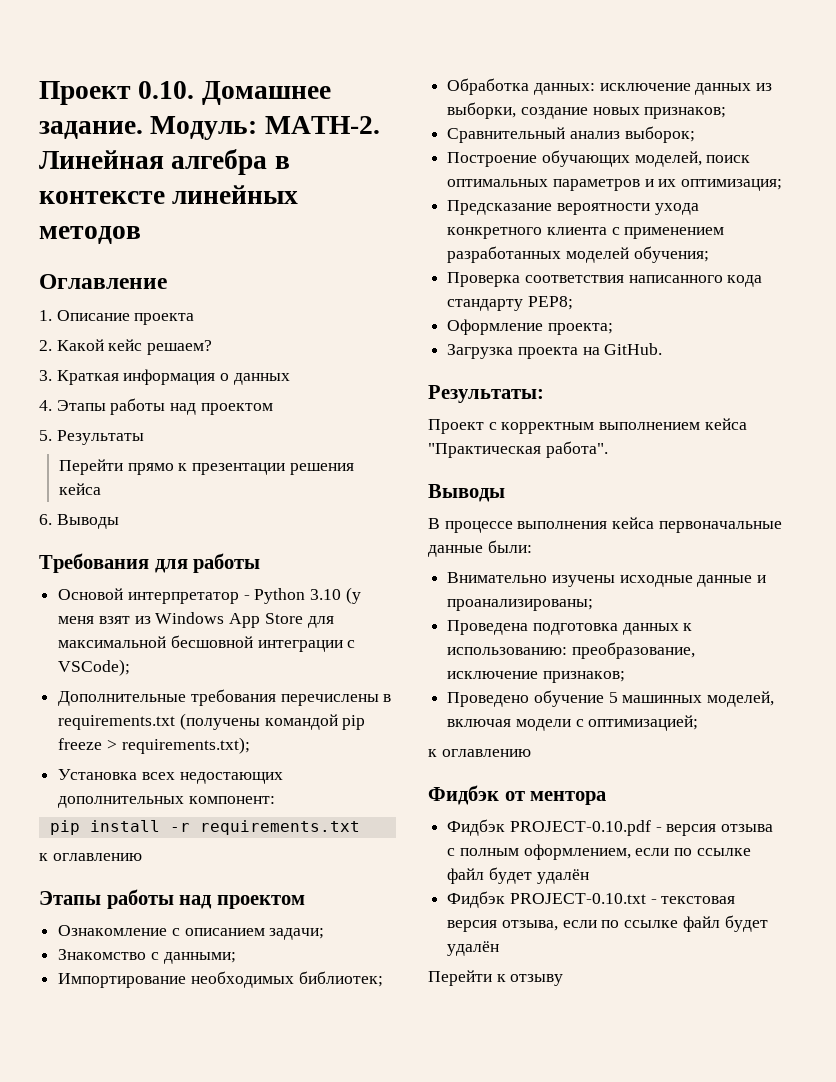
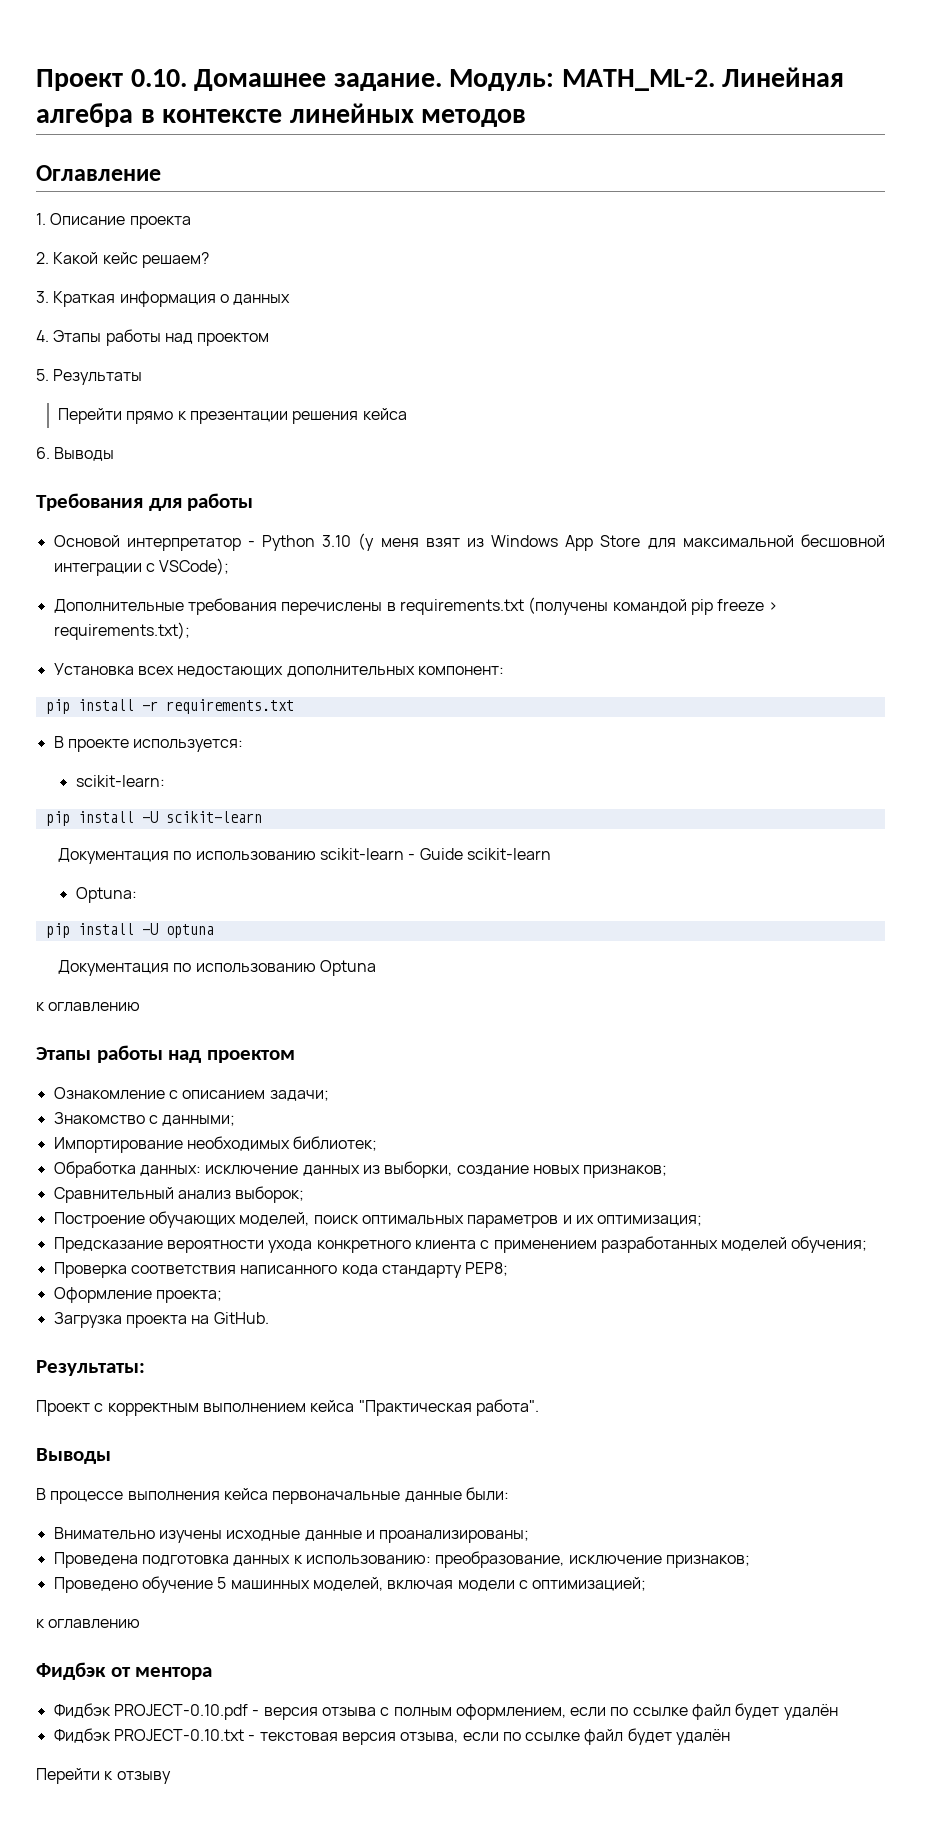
- Модуль: MATH-2.
+ Модуль: MATH_ML-2.
+ В проекте используется:
+ scikit-learn:
+ pip install -U scikit-learn
+ Документация по использованию scikit-learn - Guide scikit-learn
+ Optuna:
+ pip install -U optuna
+ Документация по использованию Optuna

